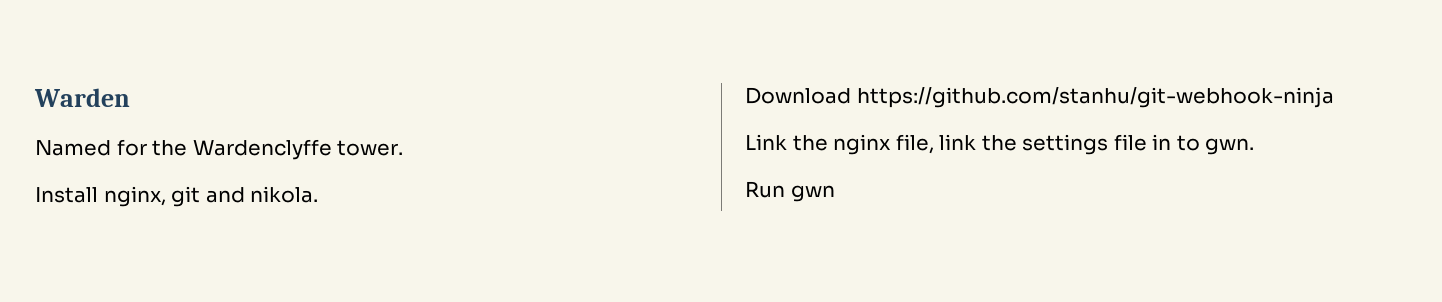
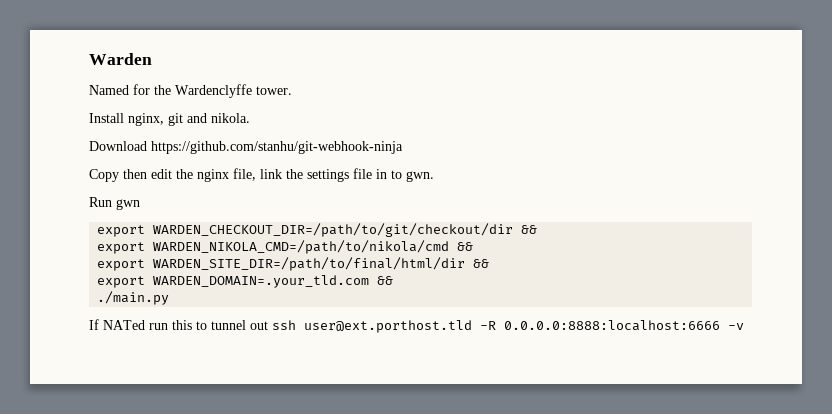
- Link the nginx file, link the settings file in to gwn.
+ Copy then edit the nginx file, link the settings file in to gwn.
+ export WARDEN_CHECKOUT_DIR=/path/to/git/checkout/dir &&
+ export WARDEN_NIKOLA_CMD=/path/to/nikola/cmd &&
+ export WARDEN_SITE_DIR=/path/to/final/html/dir &&
+ export WARDEN_DOMAIN=.your_tld.com &&
+ ./main.py
+ If NATed run this to tunnel out ssh user@ext.porthost.tld -R 0.0.0.0:8888:localhost:6666 -v

